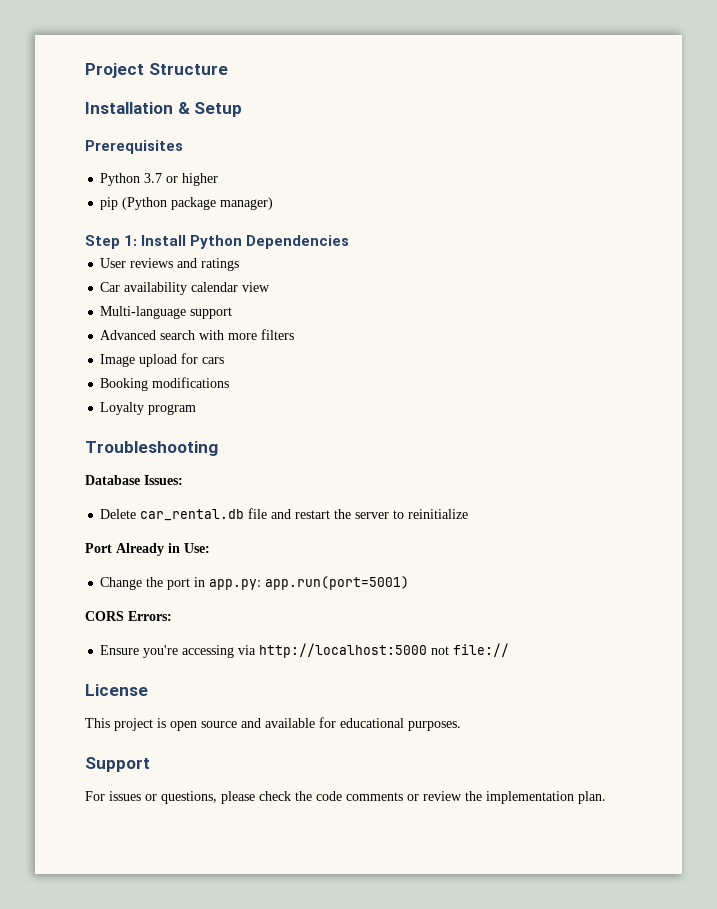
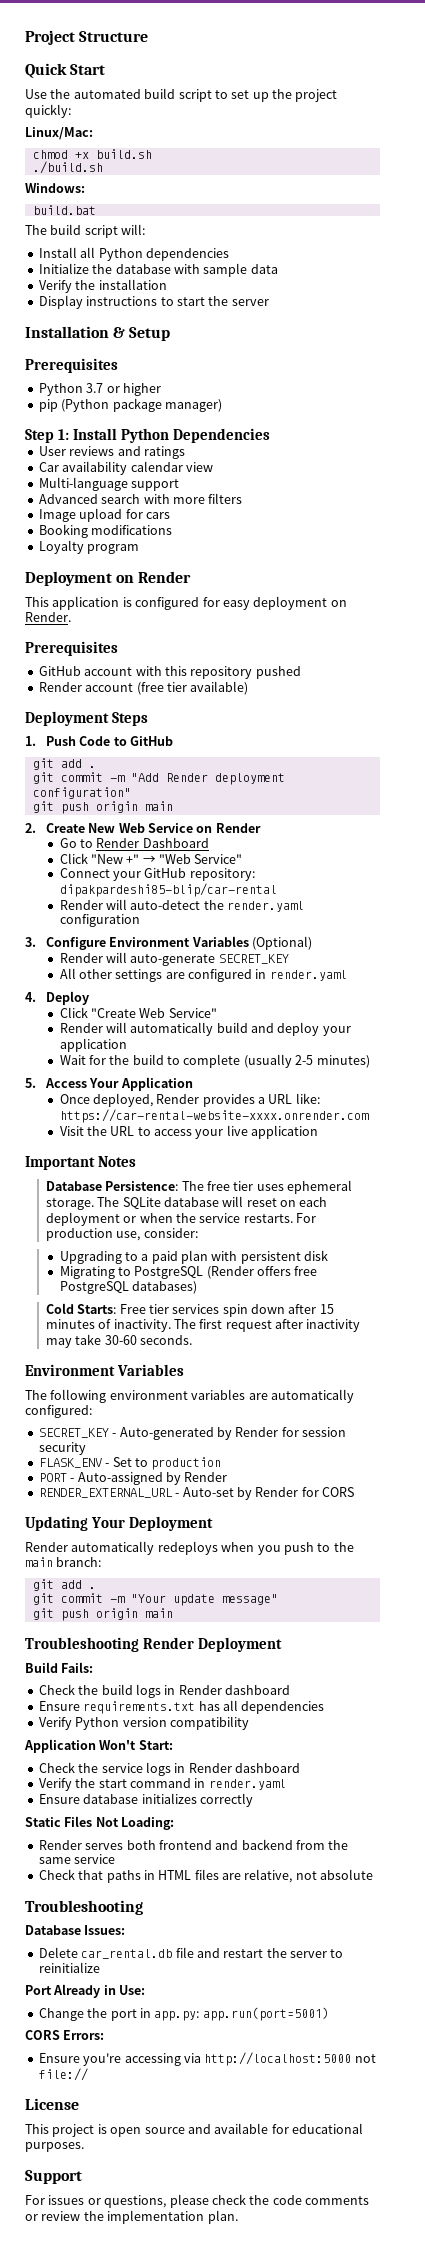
+ Quick Start
+ Use the automated build script to set up the project quickly:
+ Linux/Mac:
+ chmod +x build.sh
+ ./build.sh
+ Windows:
+ build.bat
+ The build script will:
+ Install all Python dependencies
+ Initialize the database with sample data
+ Verify the installation
+ Display instructions to start the server
+ Deployment on Render
+ This application is configured for easy deployment on Render.
+ Prerequisites
+ GitHub account with this repository pushed
+ Render account (free tier available)
+ Deployment Steps
+ 1. Push Code to GitHub
+ git add .
+ git commit -m "Add Render deployment configuration"
+ git push origin main
+ 2. Create New Web Service on Render
+ Go to Render Dashboard
+ Click "New +" → "Web Service"
+ Connect your GitHub repository: dipakpardeshi85-blip/car-rental
+ Render will auto-detect the render.yaml configuration
+ 3. Configure Environment Variables (Optional)
+ Render will auto-generate SECRET_KEY
+ All other settings are configured in render.yaml
+ 4. Deploy
+ Click "Create Web Service"
+ Render will automatically build and deploy your application
+ Wait for the build to complete (usually 2-5 minutes)
+ 5. Access Your Application
+ Once deployed, Render provides a URL like: https://car-rental-website-xxxx.onrender.com
+ Visit the URL to access your live application
+ Important Notes
+ Database Persistence: The free tier uses ephemeral storage. The SQLite database will reset on each deployment or when the service restarts. For production use, consider:
+ Upgrading to a paid plan with persistent disk
+ Migrating to PostgreSQL (Render offers free PostgreSQL databases)
+ Cold Starts: Free tier services spin down after 15 minutes of inactivity. The first request after inactivity may take 30-60 seconds.
+ Environment Variables
+ The following environment variables are automatically configured:
+ SECRET_KEY - Auto-generated by Render for session security
+ FLASK_ENV - Set to production
+ PORT - Auto-assigned by Render
+ RENDER_EXTERNAL_URL - Auto-set by Render for CORS
+ Updating Your Deployment
+ Render automatically redeploys when you push to the main branch:
+ git add .
+ git commit -m "Your update message"
+ git push origin main
+ Troubleshooting Render Deployment
+ Build Fails:
+ Check the build logs in Render dashboard
+ Ensure requirements.txt has all dependencies
+ Verify Python version compatibility
+ Application Won't Start:
+ Check the service logs in Render dashboard
+ Verify the start command in render.yaml
+ Ensure database initializes correctly
+ Static Files Not Loading:
+ Render serves both frontend and backend from the same service
+ Check that paths in HTML files are relative, not absolute

